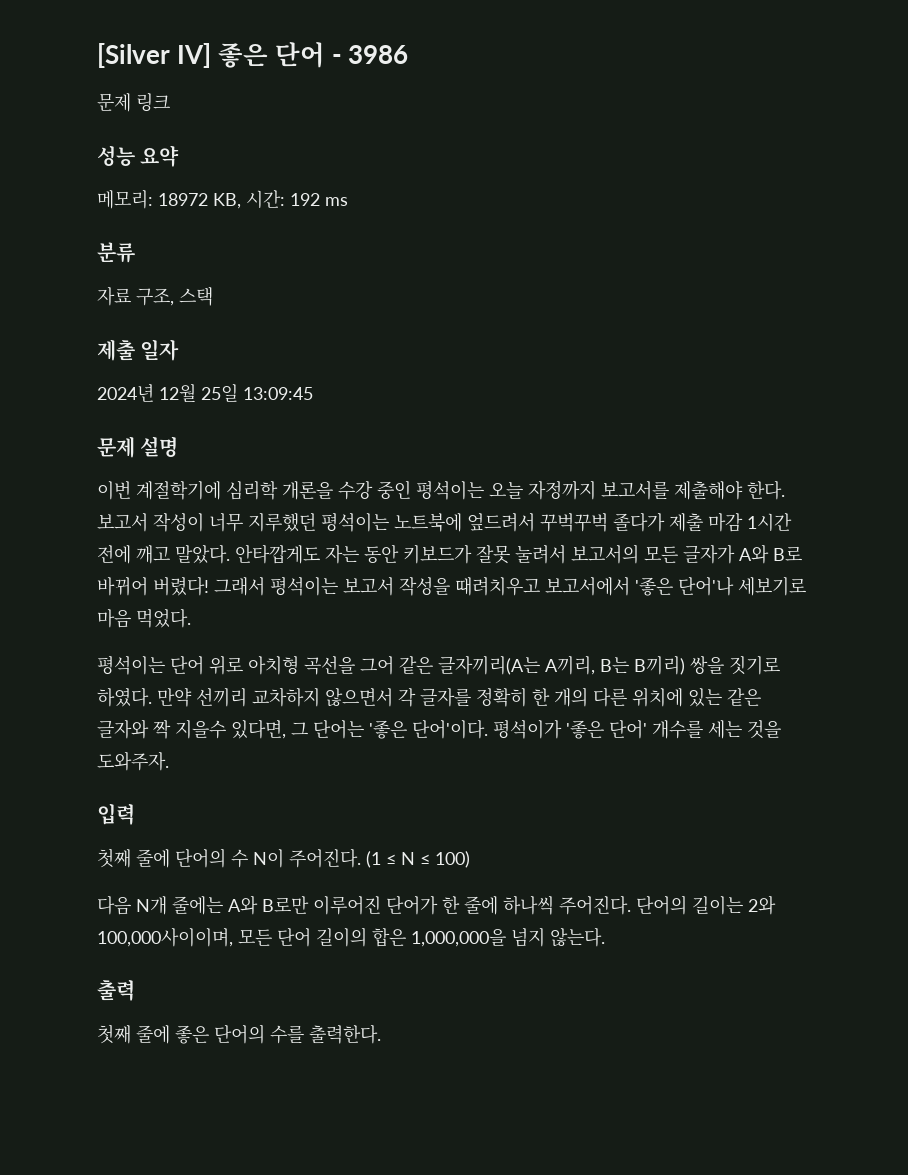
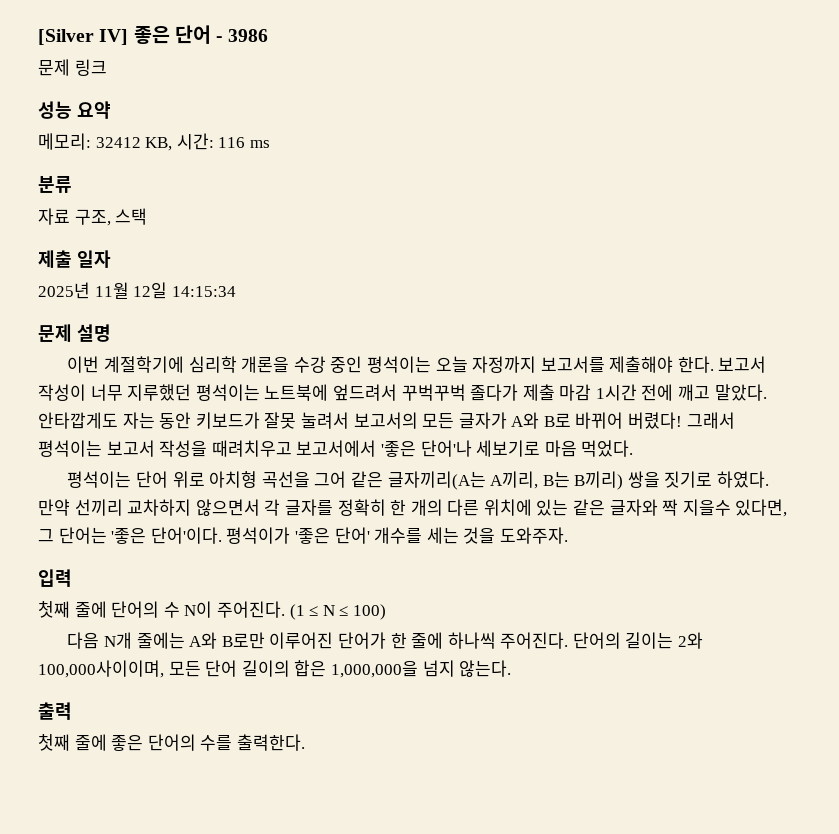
- 메모리: 18972 KB, 시간: 192 ms
+ 메모리: 32412 KB, 시간: 116 ms
- 2024년 12월 25일 13:09:45
+ 2025년 11월 12일 14:15:34

